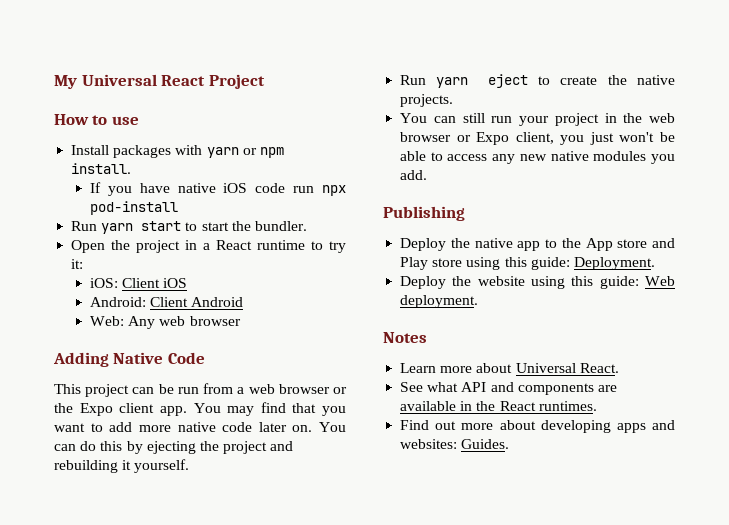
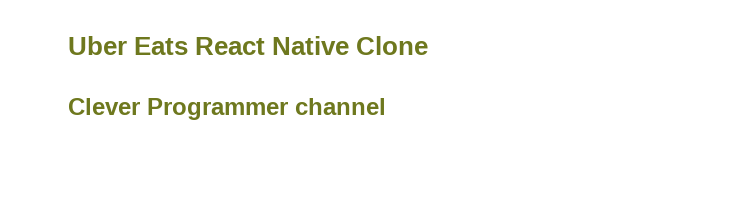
- My Universal React Project
- How to use
- Install packages with yarn or npm install.
- If you have native iOS code run npx pod-install
- Run yarn start to start the bundler.
- Open the project in a React runtime to try it:
- iOS: Client iOS
- Android: Client Android
- Web: Any web browser
- Adding Native Code
- This project can be run from a web browser or the Expo client app. You may find that you want to add more native code later on. You can do this by ejecting the project and rebuilding it yourself.
- Run yarn eject to create the native projects.
- You can still run your project in the web browser or Expo client, you just won't be able to access any new native modules you add.
- Publishing
- Deploy the native app to the App store and Play store using this guide: Deployment.
- Deploy the website using this guide: Web deployment.
- Notes
- Learn more about Universal React.
- See what API and components are available in the React runtimes.
- Find out more about developing apps and websites: Guides.
+ Uber Eats React Native Clone
+ Clever Programmer channel

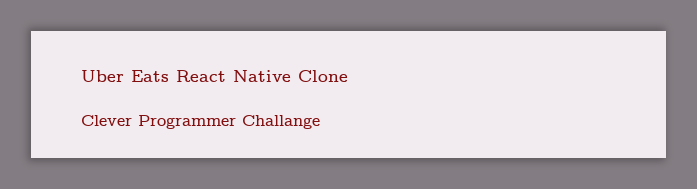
- Clever Programmer channel
+ Clever Programmer Challange

